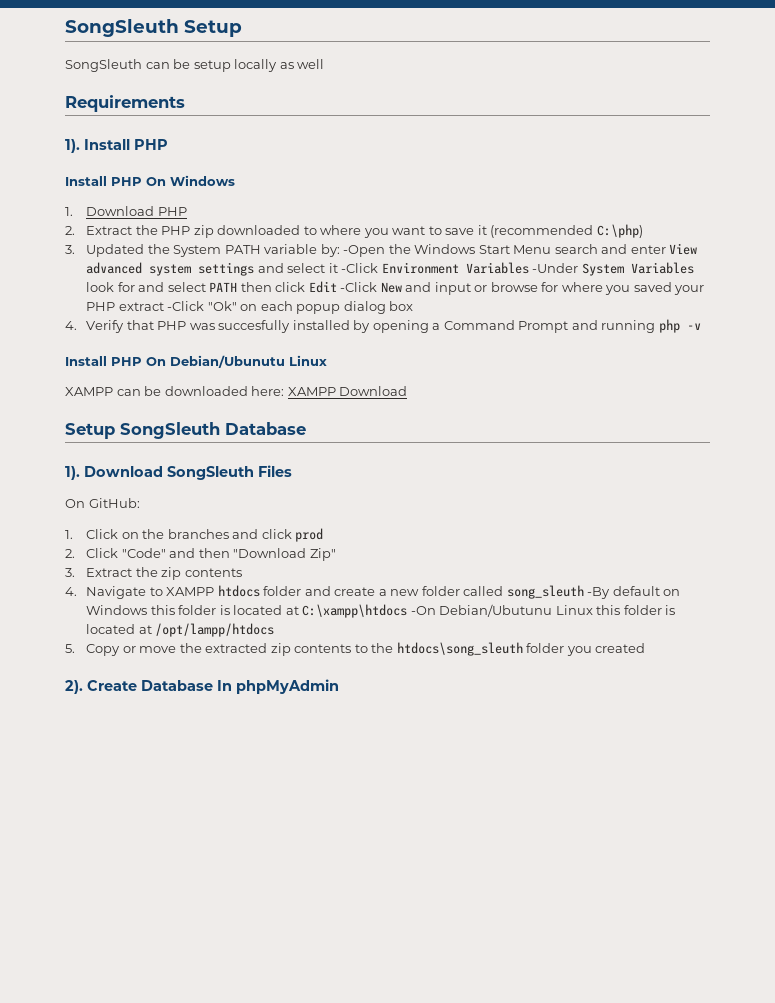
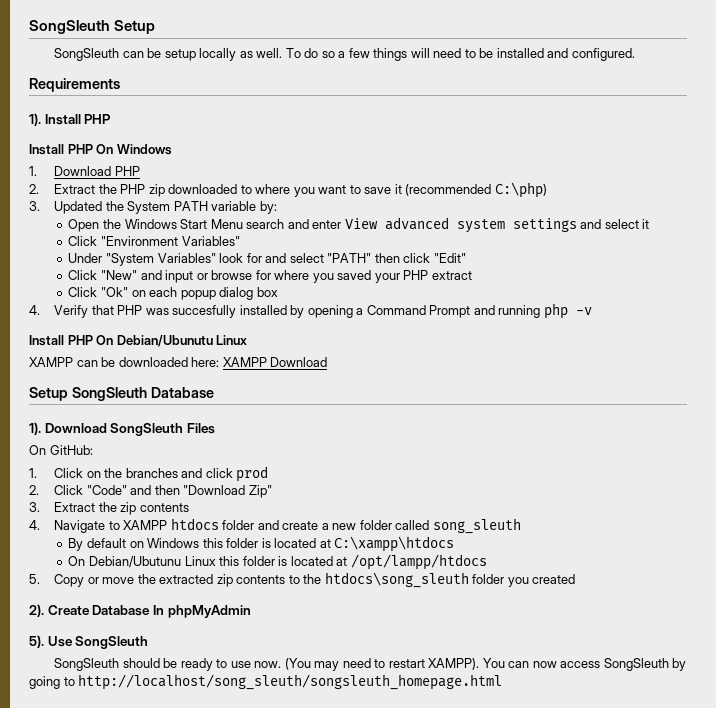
- SongSleuth can be setup locally as well
+ SongSleuth can be setup locally as well. To do so a few things will need to be installed and configured.
- 3. Updated the System PATH variable by: -Open the Windows Start Menu search and enter View advanced system settings and select it -Click Environment Variables -Under System Variables look for and select PATH then click Edit -Click New and input or browse for where you saved your PHP extract -Click "Ok" on each popup dialog box
+ 3. Updated the System PATH variable by:
+ Open the Windows Start Menu search and enter View advanced system settings and select it
+ Click "Environment Variables"
+ Under "System Variables" look for and select "PATH" then click "Edit"
+ Click "New" and input or browse for where you saved your PHP extract
+ Click "Ok" on each popup dialog box
- 4. Navigate to XAMPP htdocs folder and create a new folder called song_sleuth -By default on Windows this folder is located at C:\xampp\htdocs -On Debian/Ubutunu Linux this folder is located at /opt/lampp/htdocs
+ 4. Navigate to XAMPP htdocs folder and create a new folder called song_sleuth
+ By default on Windows this folder is located at C:\xampp\htdocs
+ On Debian/Ubutunu Linux this folder is located at /opt/lampp/htdocs
+ 5). Use SongSleuth
+ SongSleuth should be ready to use now. (You may need to restart XAMPP). You can now access SongSleuth by going to http://localhost/song_sleuth/songsleuth_homepage.html

